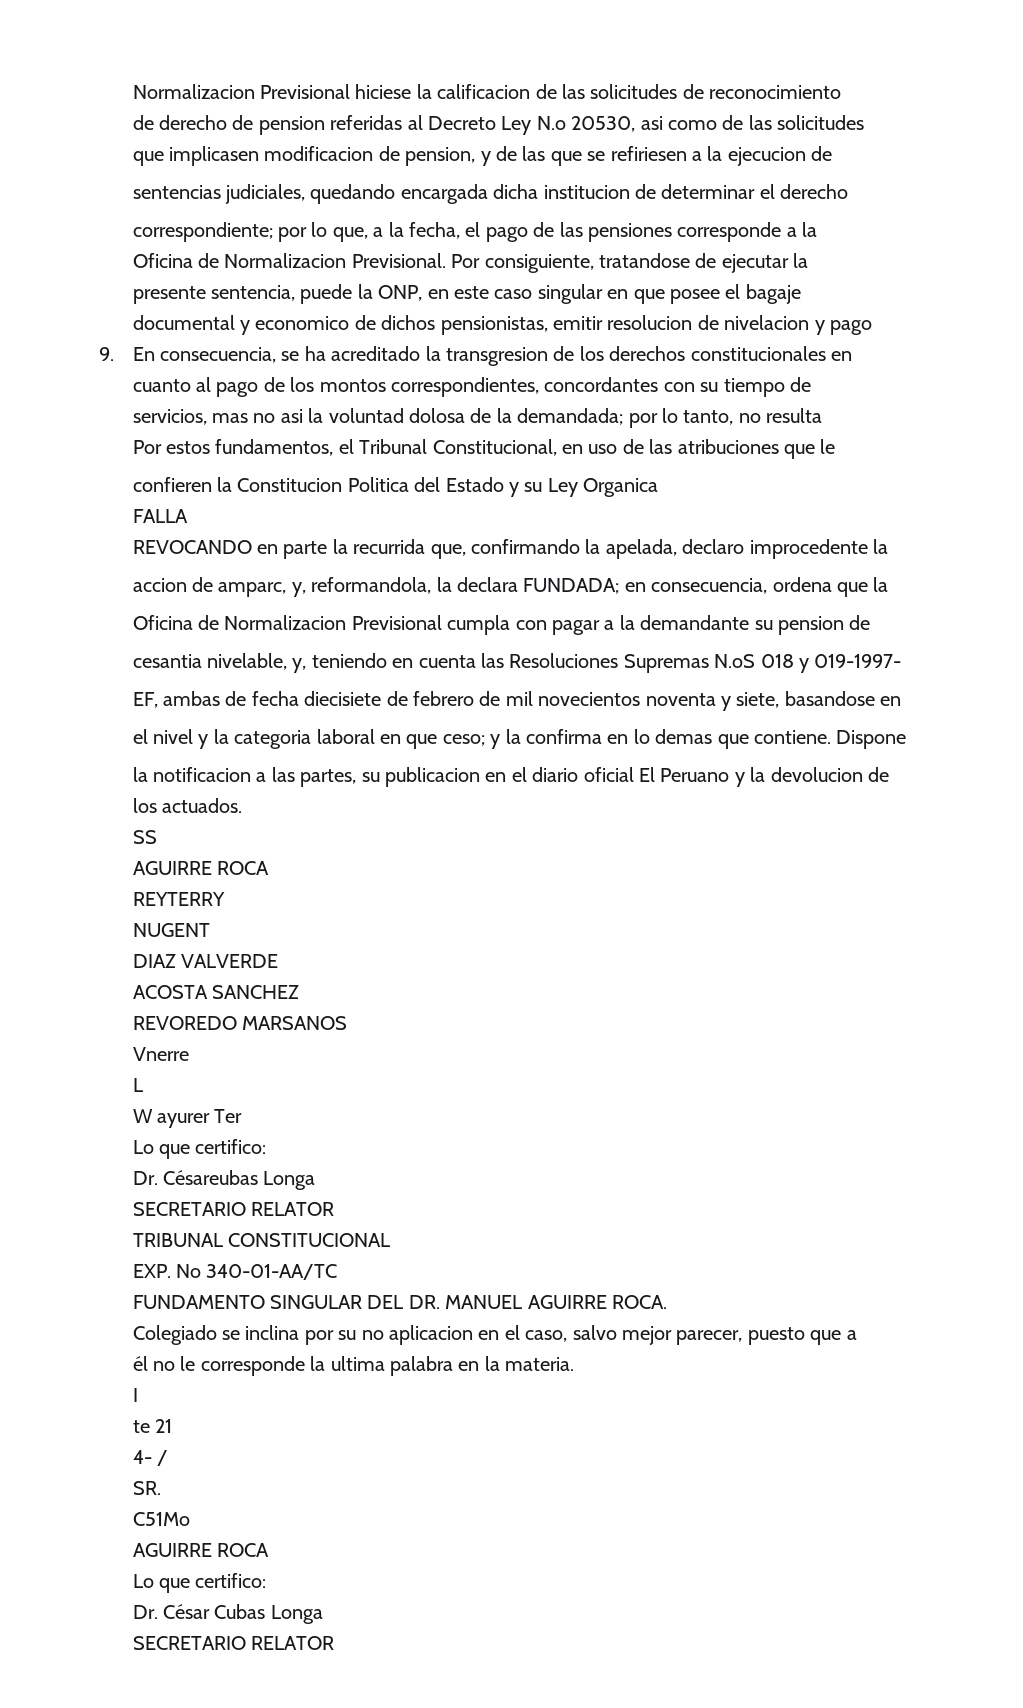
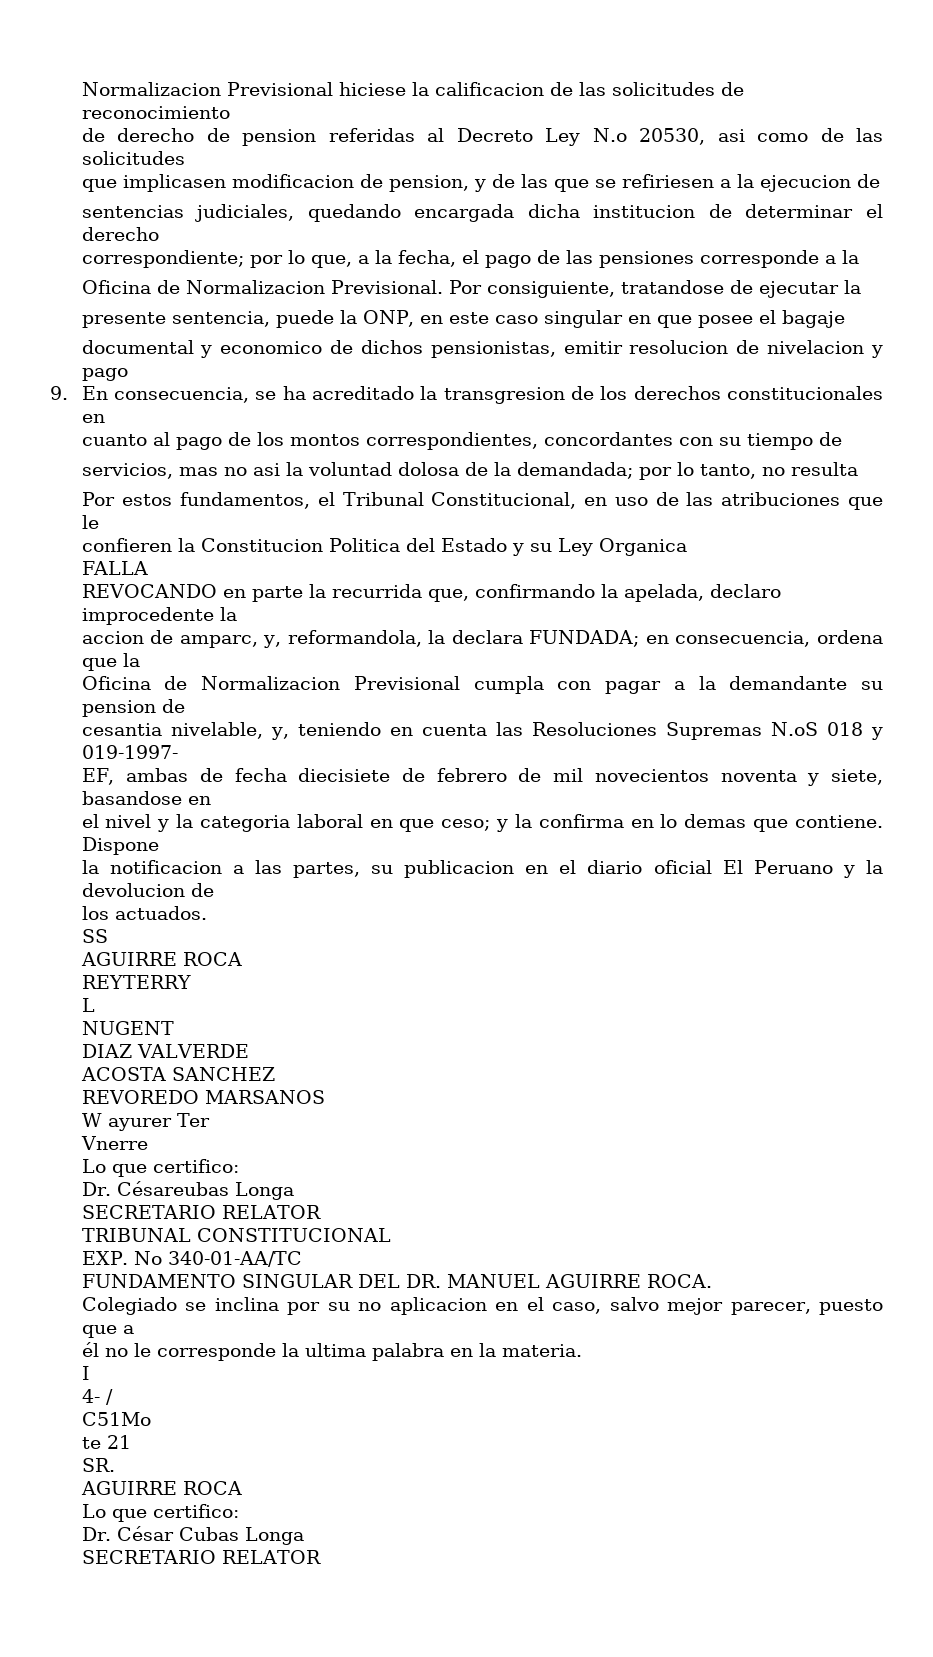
+ L
- Vnerre
- L
+ Vnerre
+ 4- /
+ C51Mo
- 4- /
- C51Mo

